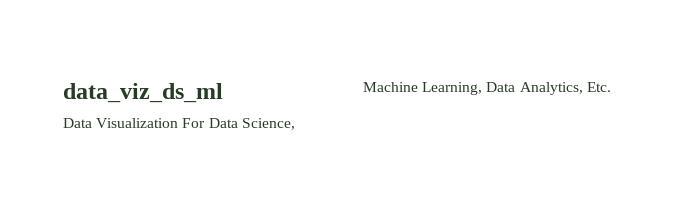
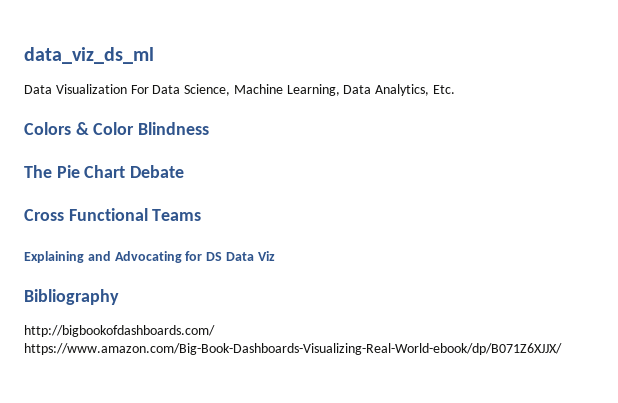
+ Colors & Color Blindness
+ The Pie Chart Debate
+ Cross Functional Teams
+ Explaining and Advocating for DS Data Viz
+ Bibliography
+ http://bigbookofdashboards.com/ https://www.amazon.com/Big-Book-Dashboards-Visualizing-Real-World-ebook/dp/B071Z6XJJX/

